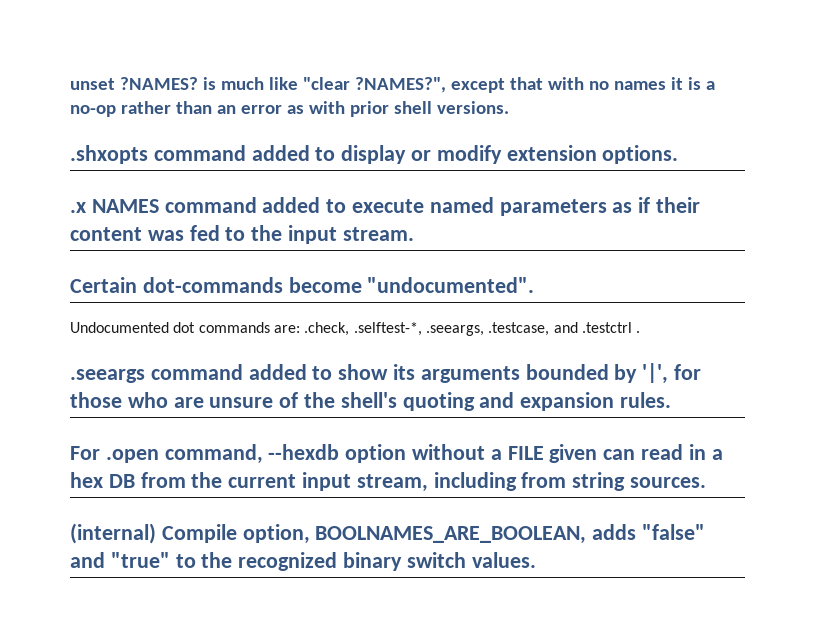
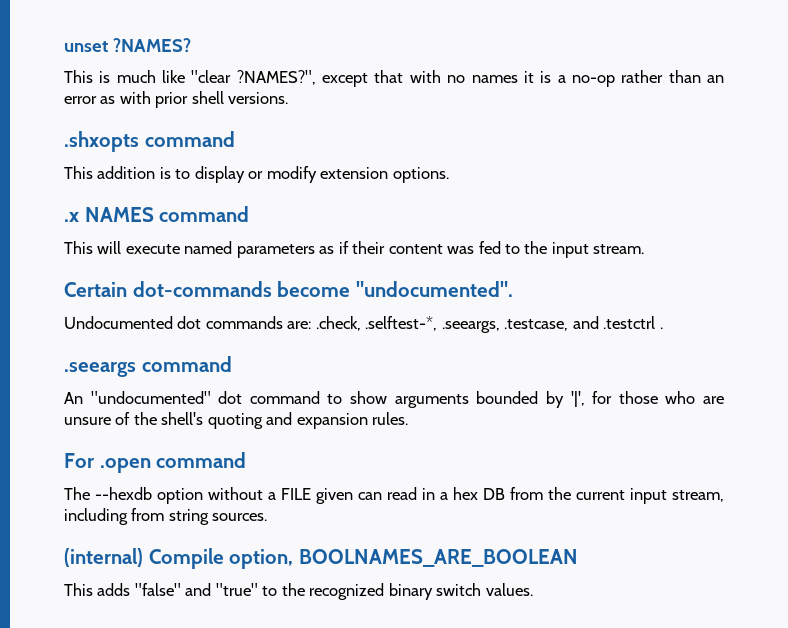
- unset ?NAMES? is much like "clear ?NAMES?", except that with no names it is a no-op rather than an error as with prior shell versions.
+ unset ?NAMES?
+ This is much like "clear ?NAMES?", except that with no names it is a no-op rather than an error as with prior shell versions.
- .shxopts command added to display or modify extension options.
+ .shxopts command
+ This addition is to display or modify extension options.
- .x NAMES command added to execute named parameters as if their content was fed to the input stream.
+ .x NAMES command
+ This will execute named parameters as if their content was fed to the input stream.
- .seeargs command added to show its arguments bounded by '|', for those who are unsure of the shell's quoting and expansion rules.
+ .seeargs command
+ An "undocumented" dot command to show arguments bounded by '|', for those who are unsure of the shell's quoting and expansion rules.
- For .open command, --hexdb option without a FILE given can read in a hex DB from the current input stream, including from string sources.
+ For .open command
+ The --hexdb option without a FILE given can read in a hex DB from the current input stream, including from string sources.
- (internal) Compile option, BOOLNAMES_ARE_BOOLEAN, adds "false" and "true" to the recognized binary switch values.
+ (internal) Compile option, BOOLNAMES_ARE_BOOLEAN
+ This adds "false" and "true" to the recognized binary switch values.

